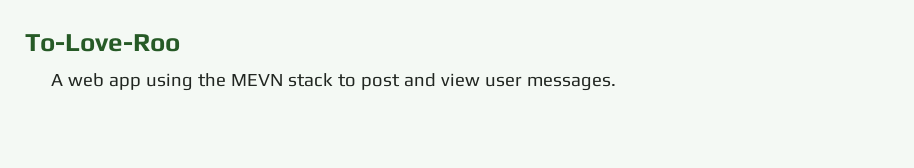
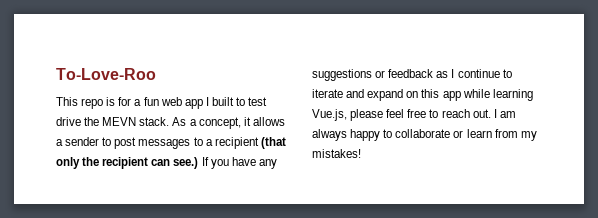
- A web app using the MEVN stack to post and view user messages.
+ This repo is for a fun web app I built to test drive the MEVN stack. As a concept, it allows a sender to post messages to a recipient (that only the recipient can see.) If you have any suggestions or feedback as I continue to iterate and expand on this app while learning Vue.js, please feel free to reach out. I am always happy to collaborate or learn from my mistakes!

